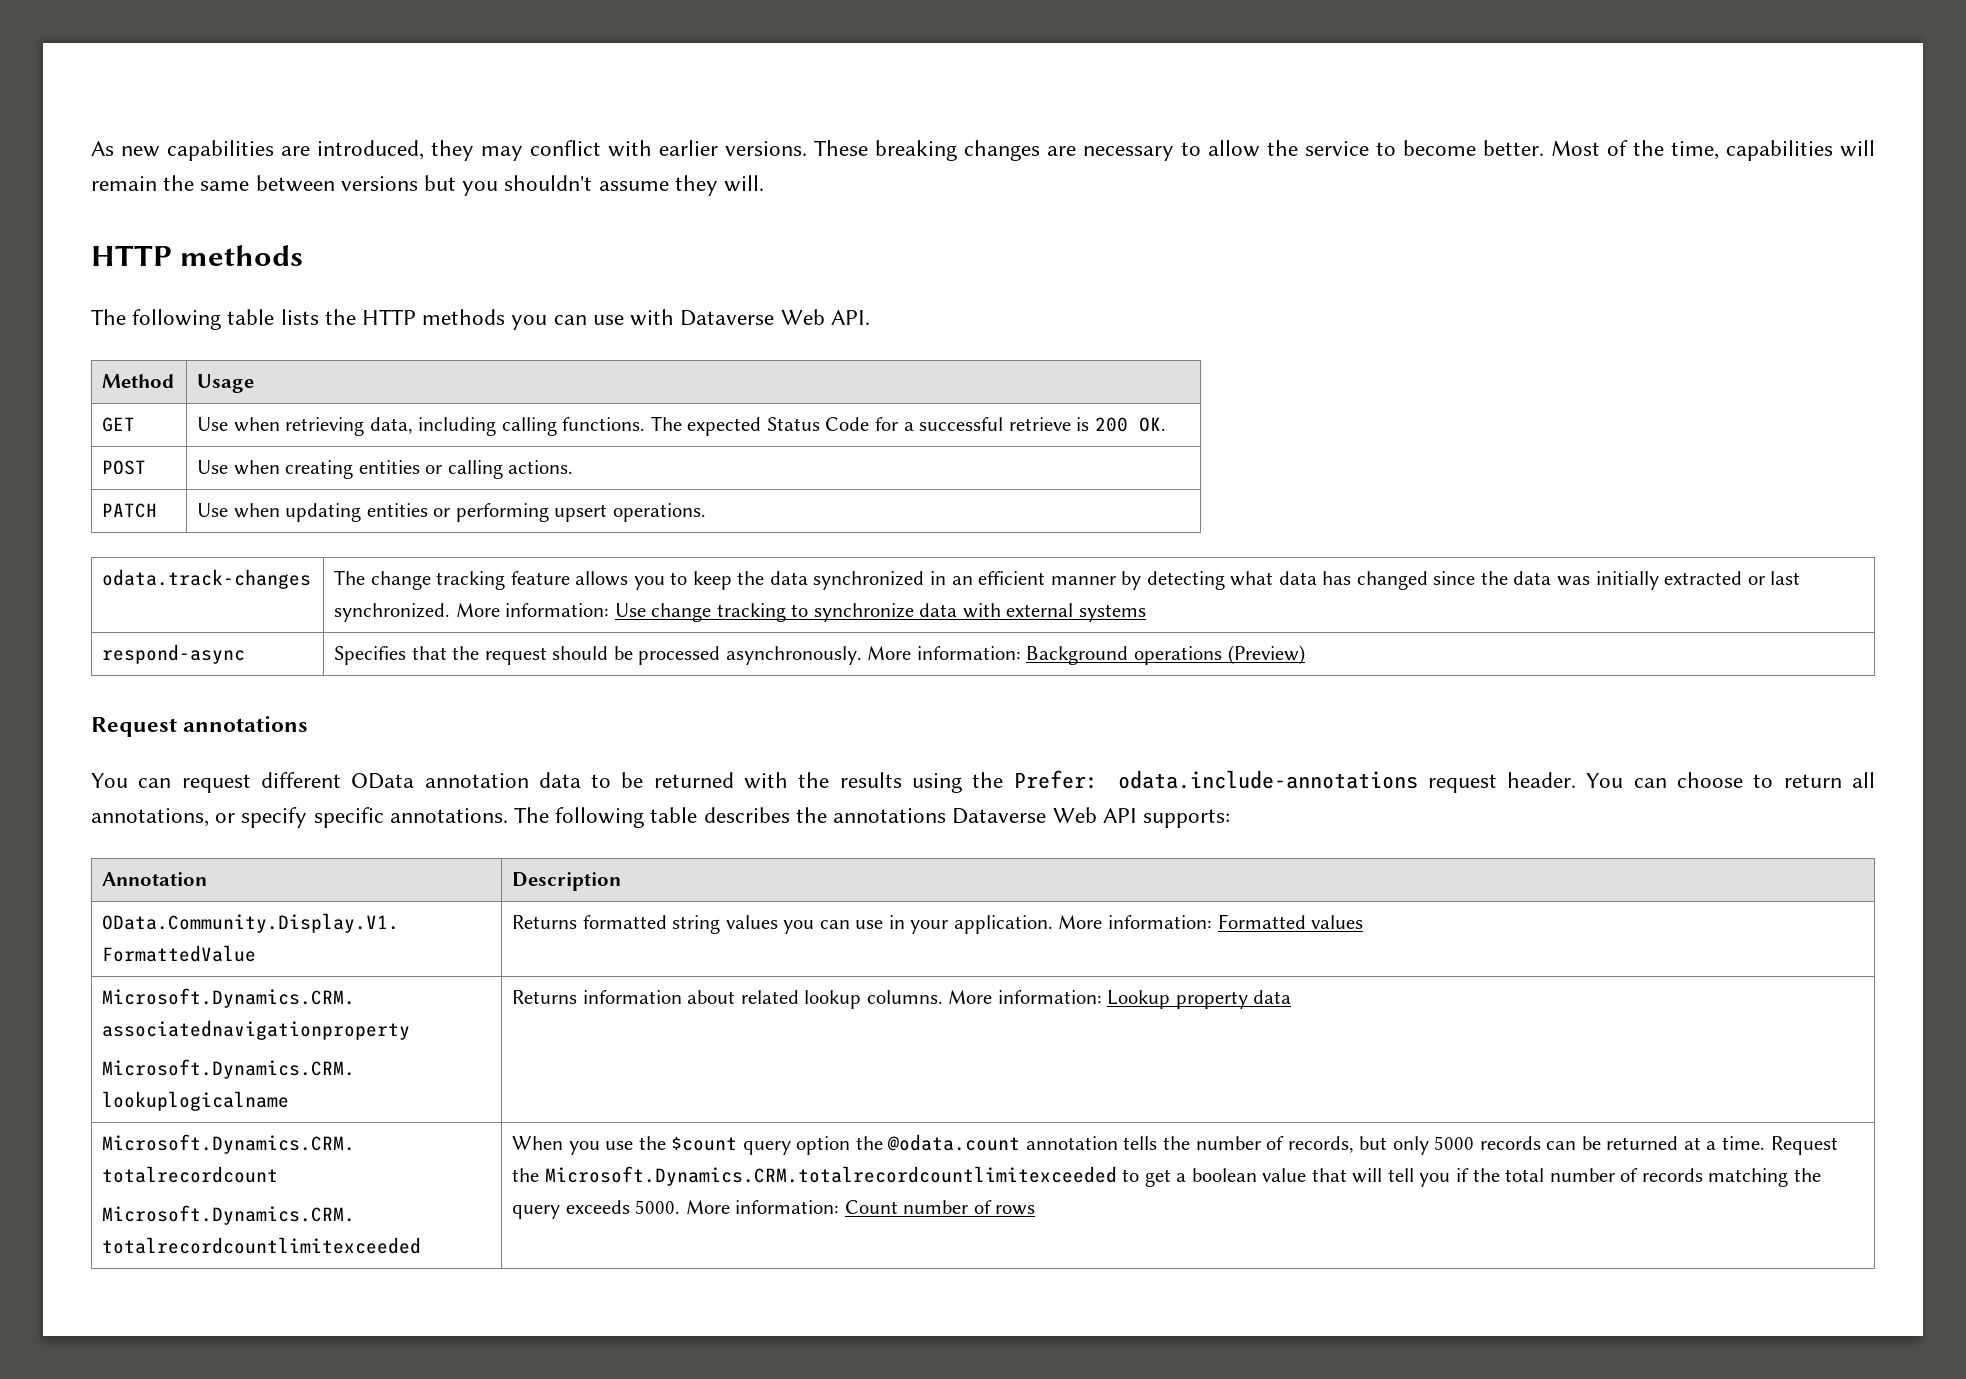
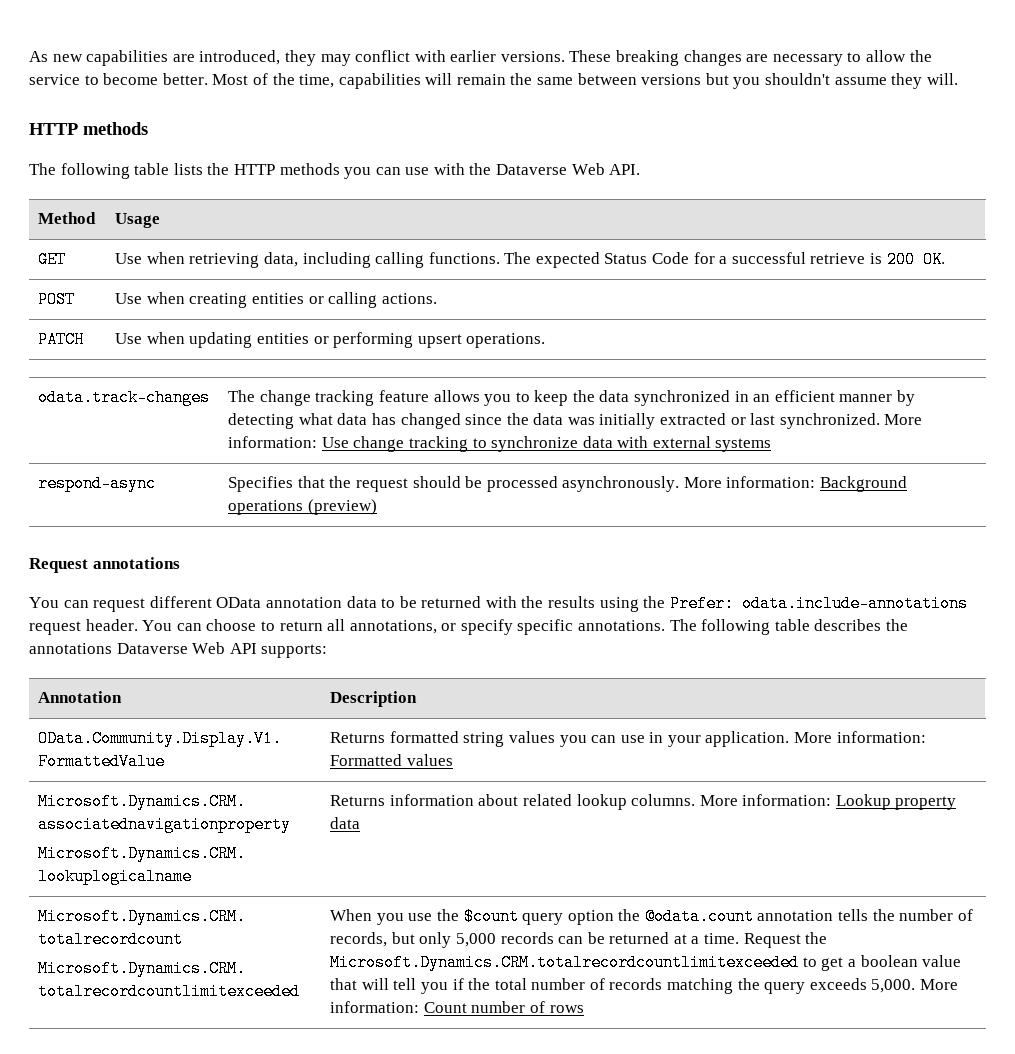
- The following table lists the HTTP methods you can use with Dataverse Web API.
+ The following table lists the HTTP methods you can use with the Dataverse Web API.
- respond-async | Specifies that the request should be processed asynchronously. More information: Background operations (Preview)
+ respond-async | Specifies that the request should be processed asynchronously. More information: Background operations (preview)
- When you use the $count query option the @odata.count annotation tells the number of records, but only 5000 records can be returned at a time.
+ When you use the $count query option the @odata.count annotation tells the number of records, but only 5,000 records can be returned at a time.
- Request the Microsoft.Dynamics.CRM.totalrecordcountlimitexceeded to get a boolean value that will tell you if the total number of records matching the query exceeds 5000.
+ Request the Microsoft.Dynamics.CRM.totalrecordcountlimitexceeded to get a boolean value that will tell you if the total number of records matching the query exceeds 5,000.

